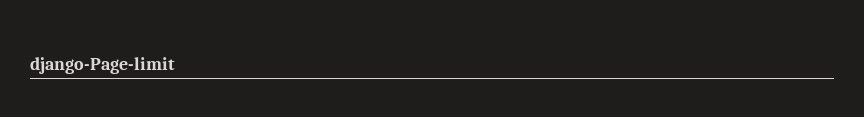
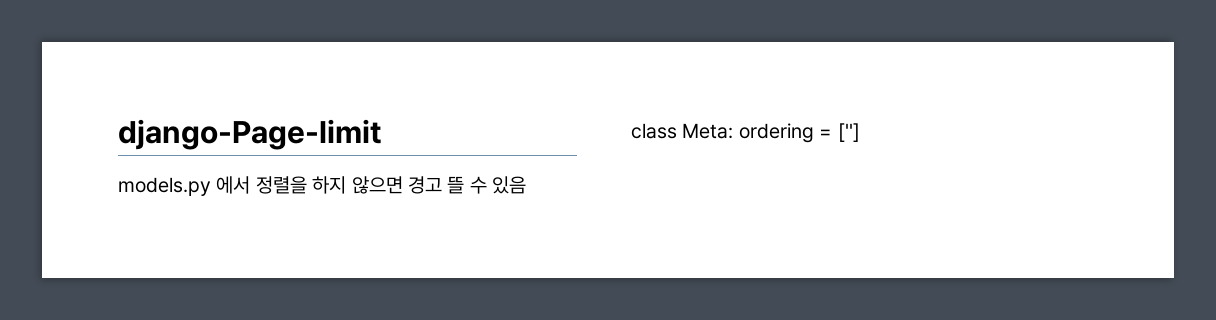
+ models.py 에서 정렬을 하지 않으면 경고 뜰 수 있음 class Meta: ordering = ['']

